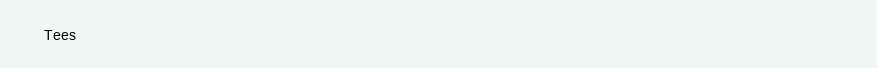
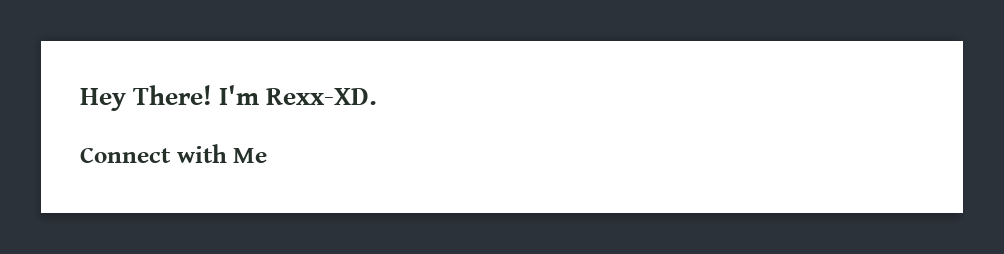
- Tees
+ Hey There! I'm Rexx-XD.
+ Connect with Me

